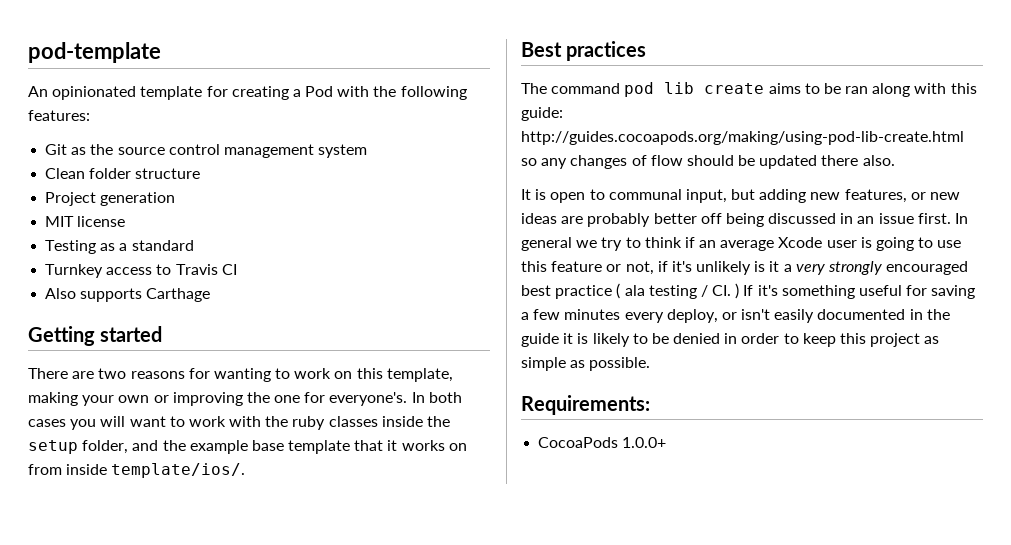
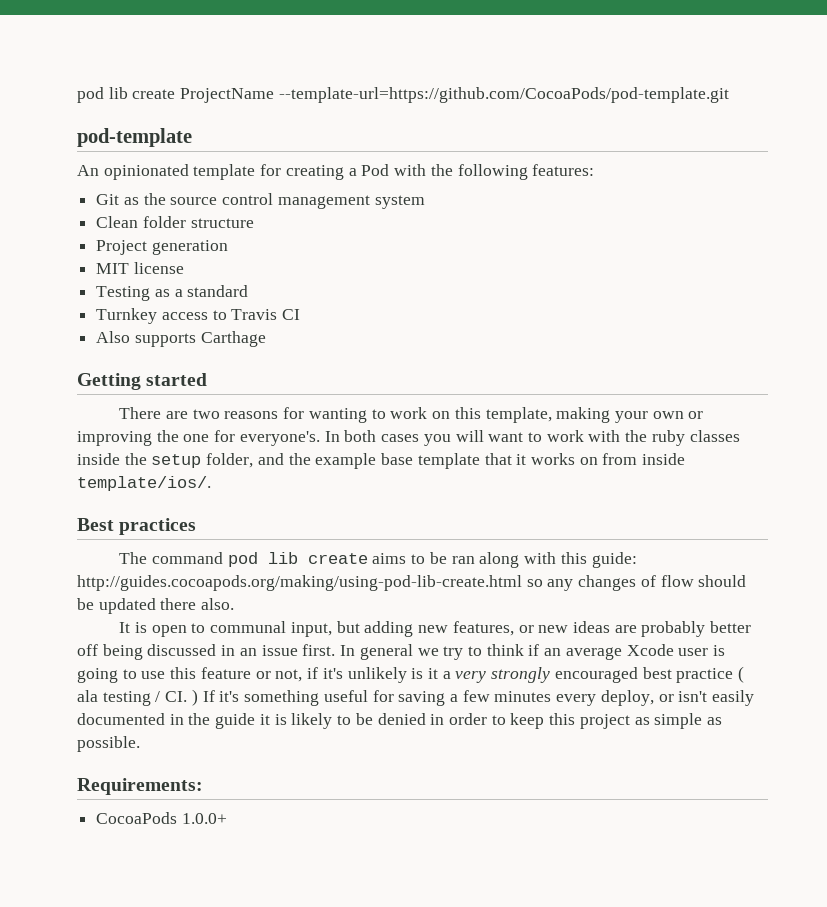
+ pod lib create ProjectName --template-url=https://github.com/CocoaPods/pod-template.git

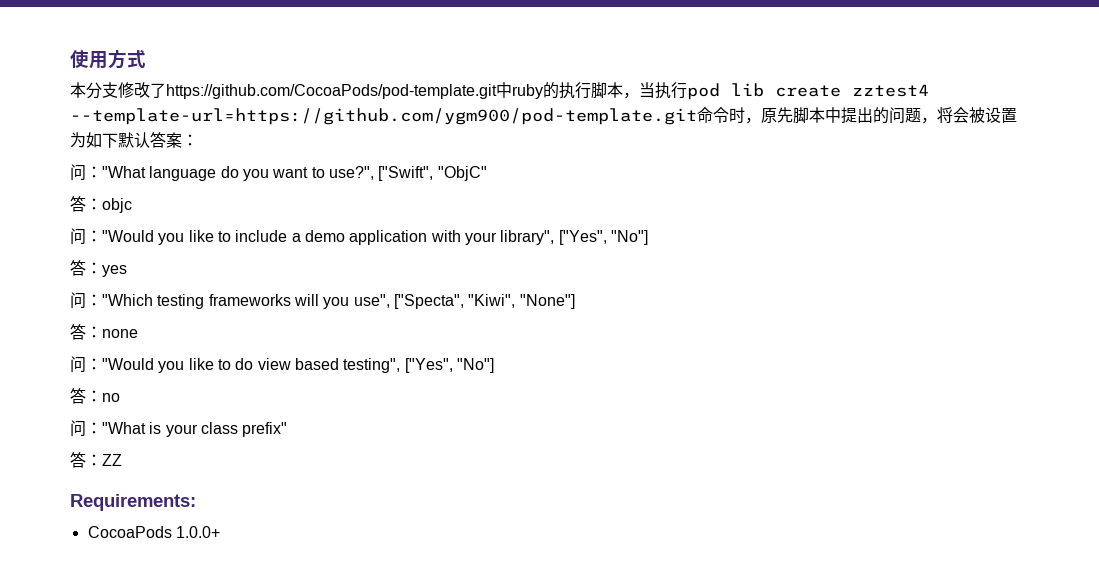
- pod lib create ProjectName --template-url=https://github.com/CocoaPods/pod-template.git
- pod-template
- An opinionated template for creating a Pod with the following features:
- Git as the source control management system
- Clean folder structure
- Project generation
- MIT license
- Testing as a standard
- Turnkey access to Travis CI
- Also supports Carthage
- Getting started
- There are two reasons for wanting to work on this template, making your own or improving the one for everyone's. In both cases you will want to work with the ruby classes inside the setup folder, and the example base template that it works on from inside template/ios/.
- Best practices
- The command pod lib create aims to be ran along with this guide: http://guides.cocoapods.org/making/using-pod-lib-create.html so any changes of flow should be updated there also.
- It is open to communal input, but adding new features, or new ideas are probably better off being discussed in an issue first. In general we try to think if an average Xcode user is going to use this feature or not, if it's unlikely is it a very strongly encouraged best practice ( ala testing / CI. ) If it's something useful for saving a few minutes every deploy, or isn't easily documented in the guide it is likely to be denied in order to keep this project as simple as possible.
+ 使用方式
+ 本分支修改了https://github.com/CocoaPods/pod-template.git中ruby的执行脚本，当执行pod lib create zztest4 --template-url=https://github.com/ygm900/pod-template.git命令时，原先脚本中提出的问题，将会被设置为如下默认答案：
+ 问："What language do you want to use?", ["Swift", "ObjC"
+ 答：objc
+ 问："Would you like to include a demo application with your library", ["Yes", "No"]
+ 答：yes
+ 问："Which testing frameworks will you use", ["Specta", "Kiwi", "None"]
+ 答：none
+ 问："Would you like to do view based testing", ["Yes", "No"]
+ 答：no
+ 问："What is your class prefix"
+ 答：ZZ

